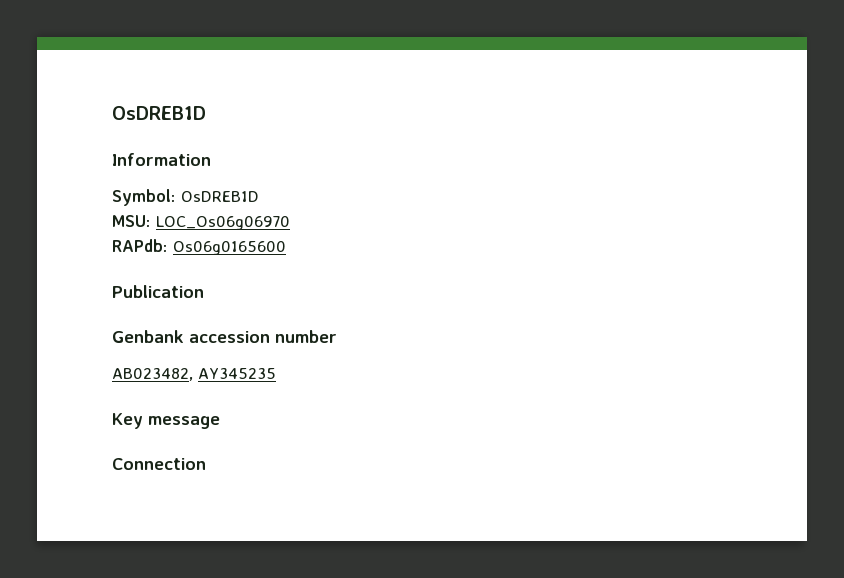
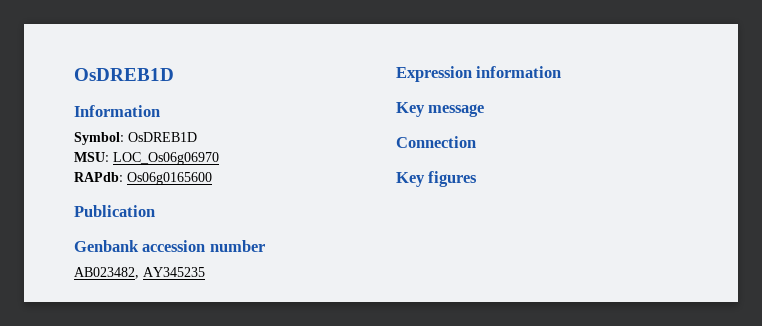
+ Expression information
+ Key figures

